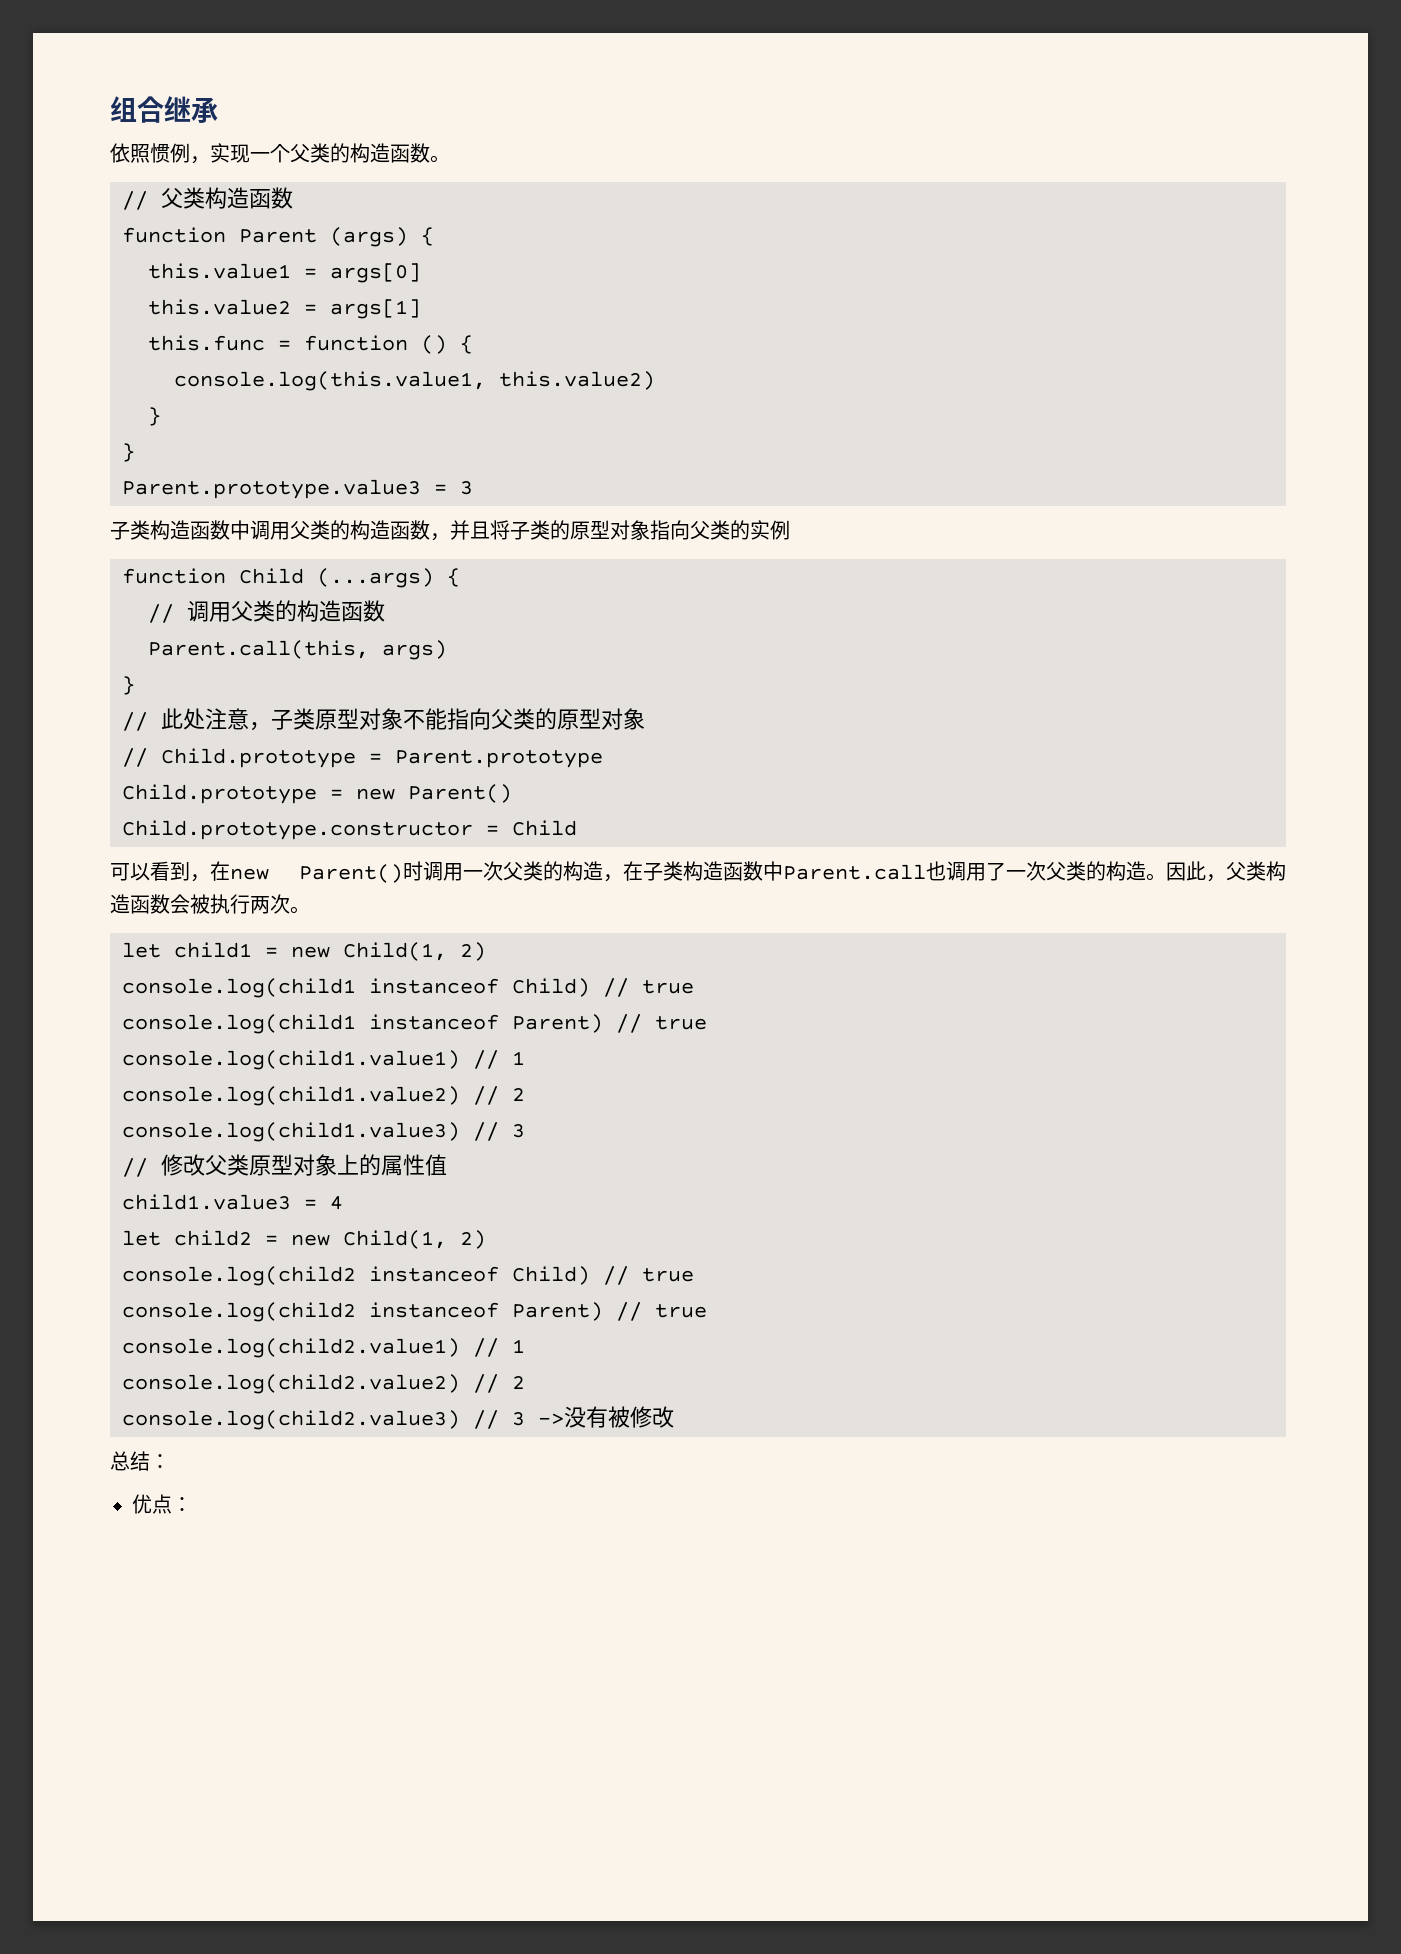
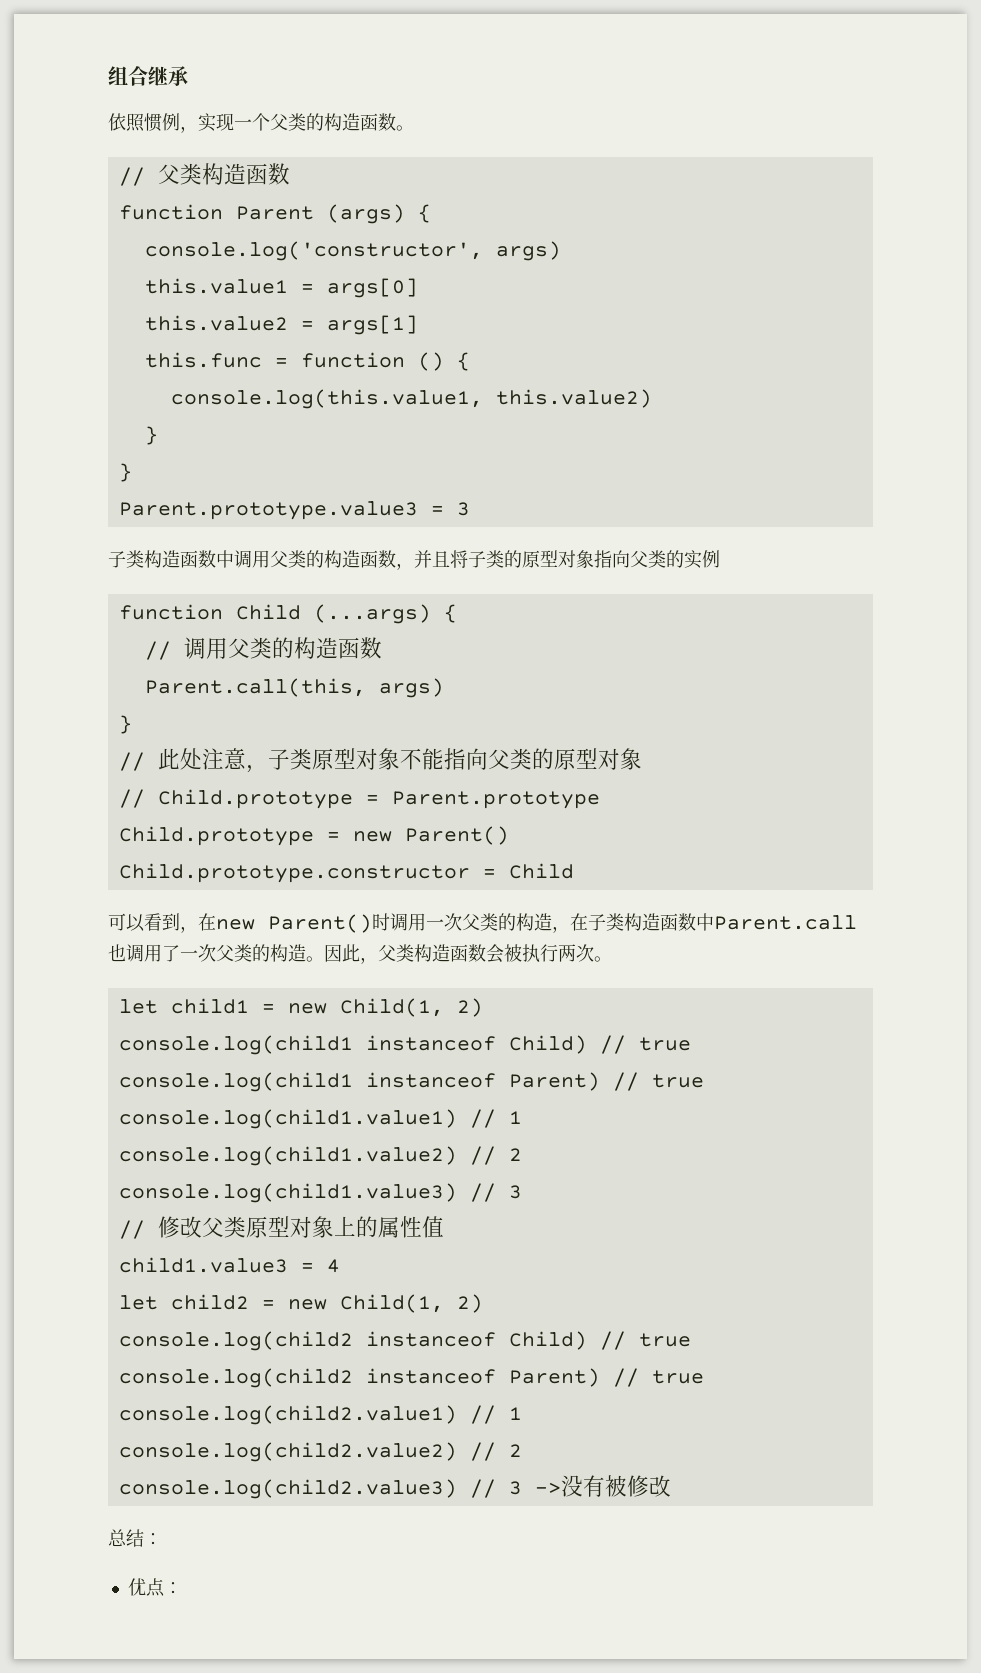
+ console.log('constructor', args)

